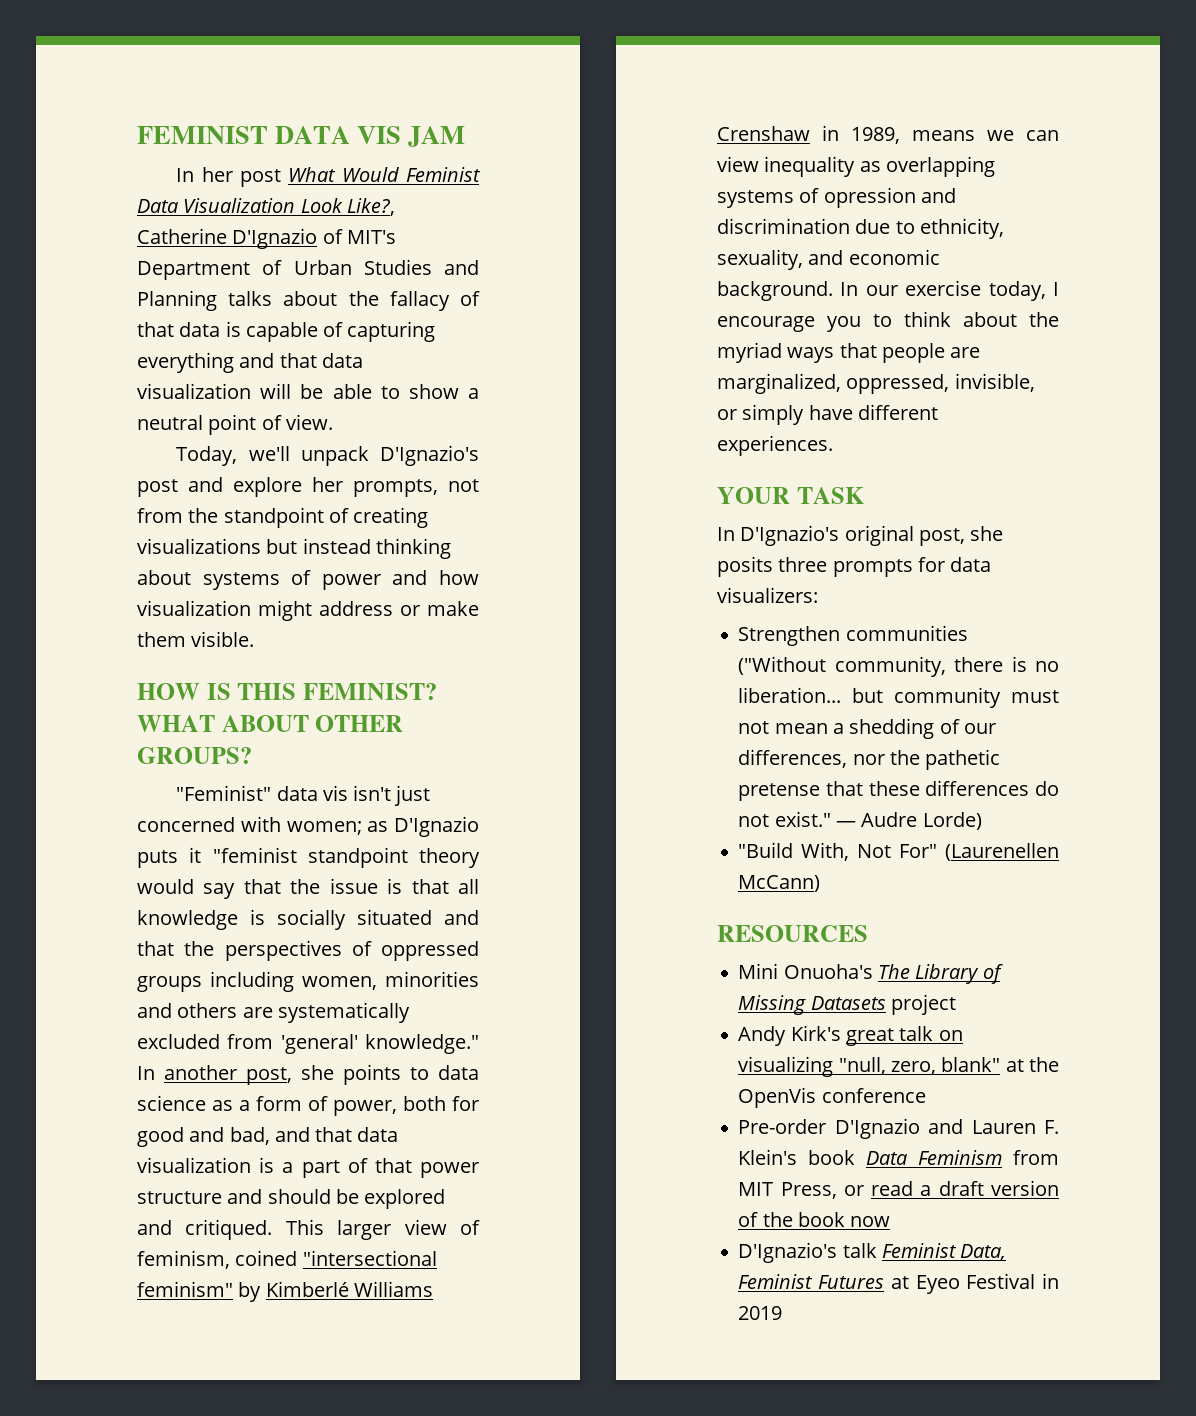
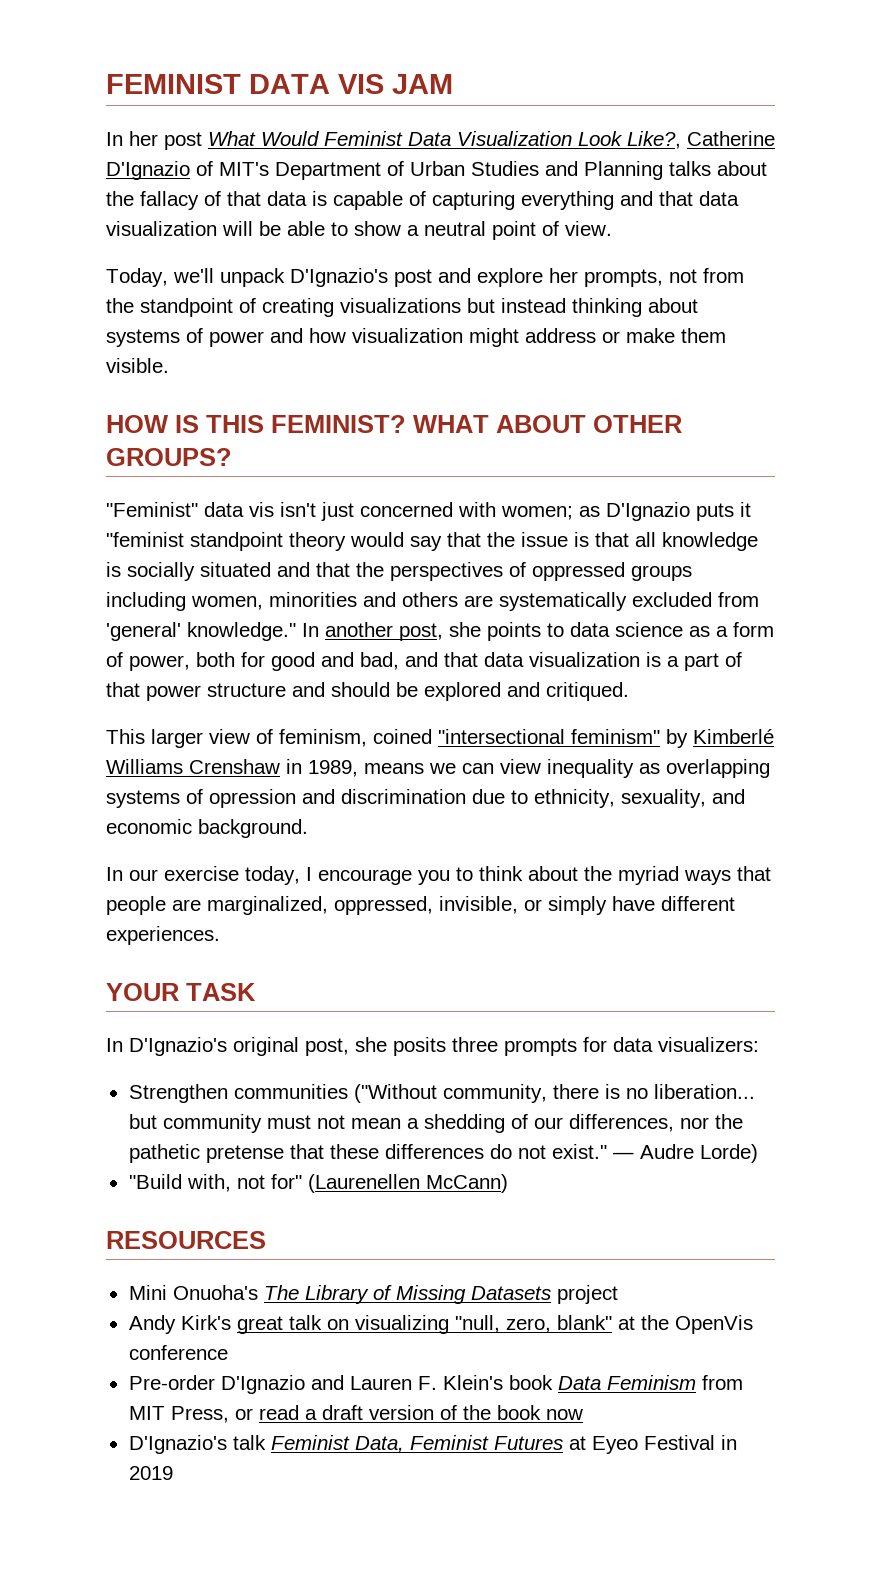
- In another post, she points to data science as a form of power, both for good and bad, and that data visualization is a part of that power structure and should be explored and critiqued. This larger view of feminism, coined "intersectional feminism" by Kimberlé Williams Crenshaw in 1989, means we can view inequality as overlapping systems of opression and discrimination due to ethnicity, sexuality, and economic background. In our exercise today, I encourage you to think about the myriad ways that people are marginalized, oppressed, invisible, or simply have different experiences.
+ In another post, she points to data science as a form of power, both for good and bad, and that data visualization is a part of that power structure and should be explored and critiqued.
+ This larger view of feminism, coined "intersectional feminism" by Kimberlé Williams Crenshaw in 1989, means we can view inequality as overlapping systems of opression and discrimination due to ethnicity, sexuality, and economic background.
+ In our exercise today, I encourage you to think about the myriad ways that people are marginalized, oppressed, invisible, or simply have different experiences.
- "Build With, Not For" (Laurenellen McCann)
+ "Build with, not for" (Laurenellen McCann)

